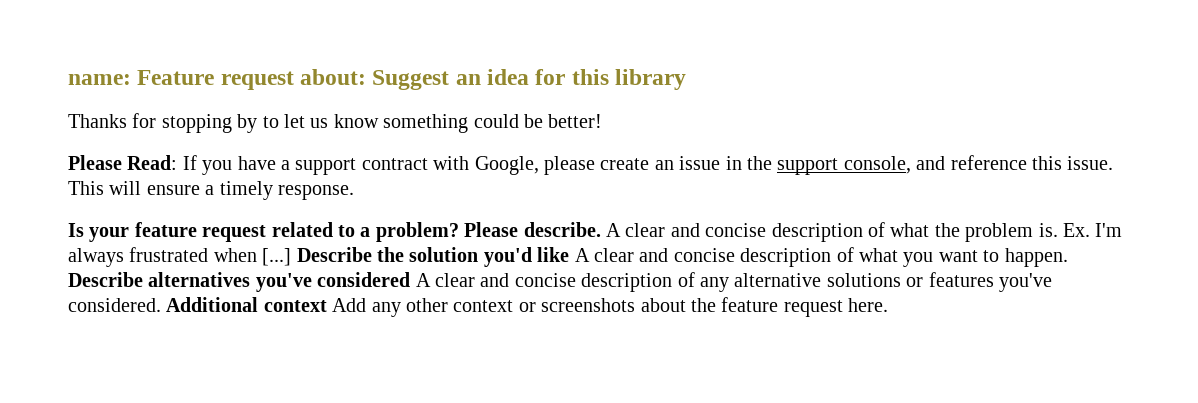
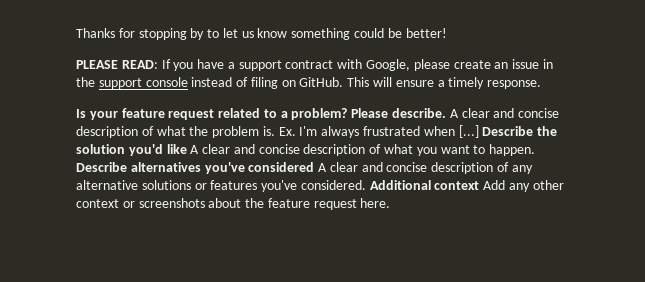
- name: Feature request about: Suggest an idea for this library
- Please Read: If you have a support contract with Google, please create an issue in the support console, and reference this issue.
+ PLEASE READ: If you have a support contract with Google, please create an issue in the support console instead of filing on GitHub.

